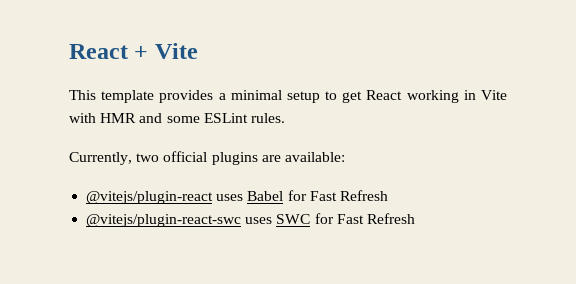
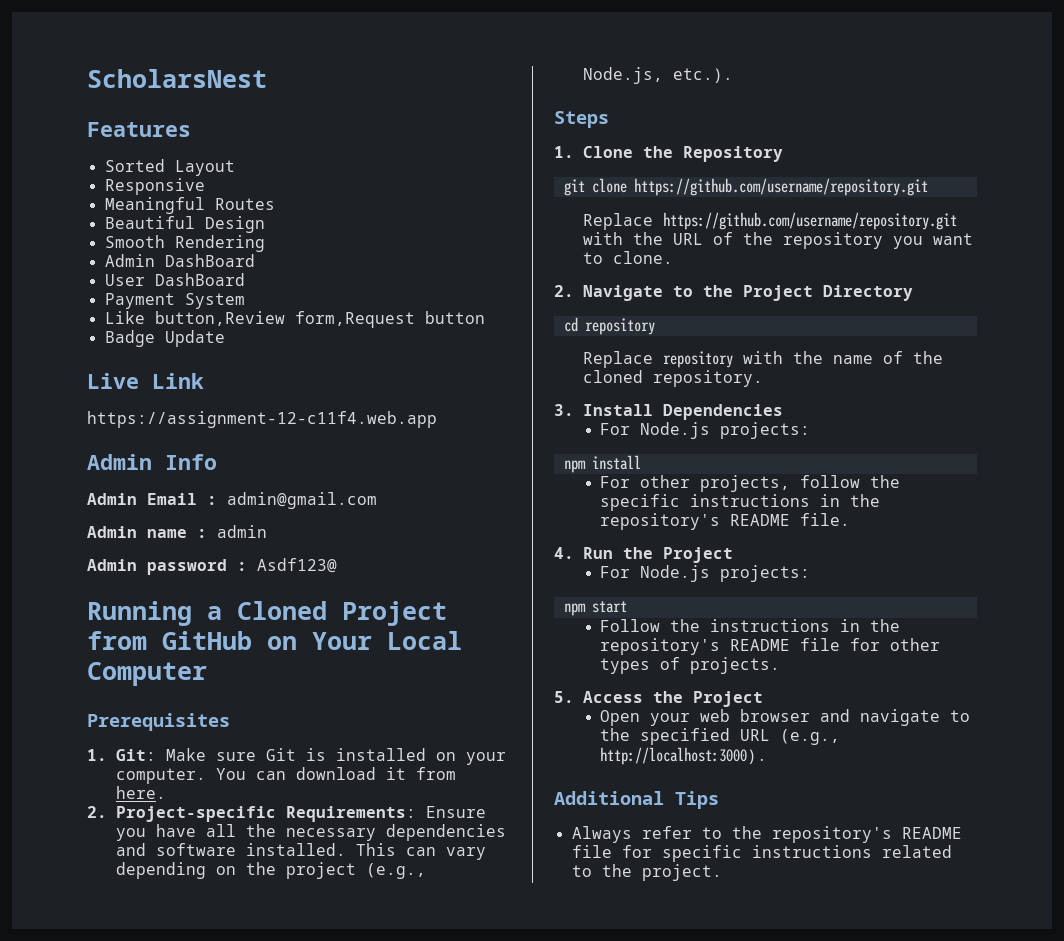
- React + Vite
- This template provides a minimal setup to get React working in Vite with HMR and some ESLint rules.
- Currently, two official plugins are available:
- @vitejs/plugin-react uses Babel for Fast Refresh
- @vitejs/plugin-react-swc uses SWC for Fast Refresh
+ ScholarsNest
+ Features
+ Sorted Layout
+ Responsive
+ Meaningful Routes
+ Beautiful Design
+ Smooth Rendering
+ Admin DashBoard
+ User DashBoard
+ Payment System
+ Like button,Review form,Request button
+ Badge Update
+ Live Link
+ https://assignment-12-c11f4.web.app
+ Admin Info
+ Admin Email : admin@gmail.com
+ Admin name : admin
+ Admin password : Asdf123@
+ Running a Cloned Project from GitHub on Your Local Computer
+ Prerequisites
+ 1. Git: Make sure Git is installed on your computer. You can download it from here.
+ 2. Project-specific Requirements: Ensure you have all the necessary dependencies and software installed. This can vary depending on the project (e.g., Node.js, etc.).
+ Steps
+ 1. Clone the Repository
+ git clone https://github.com/username/repository.git
+ Replace https://github.com/username/repository.git with the URL of the repository you want to clone.
+ 2. Navigate to the Project Directory
+ cd repository
+ Replace repository with the name of the cloned repository.
+ 3. Install Dependencies
+ For Node.js projects:
+ npm install
+ For other projects, follow the specific instructions in the repository's README file.
+ 4. Run the Project
+ For Node.js projects:
+ npm start
+ Follow the instructions in the repository's README file for other types of projects.
+ 5. Access the Project
+ Open your web browser and navigate to the specified URL (e.g., http://localhost:3000).
+ Additional Tips
+ Always refer to the repository's README file for specific instructions related to the project.

